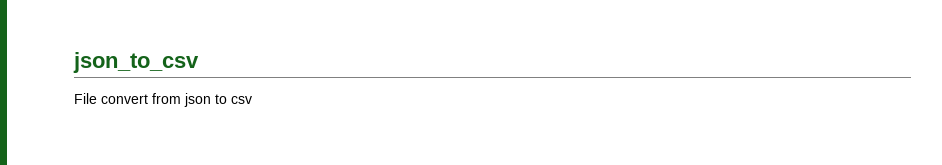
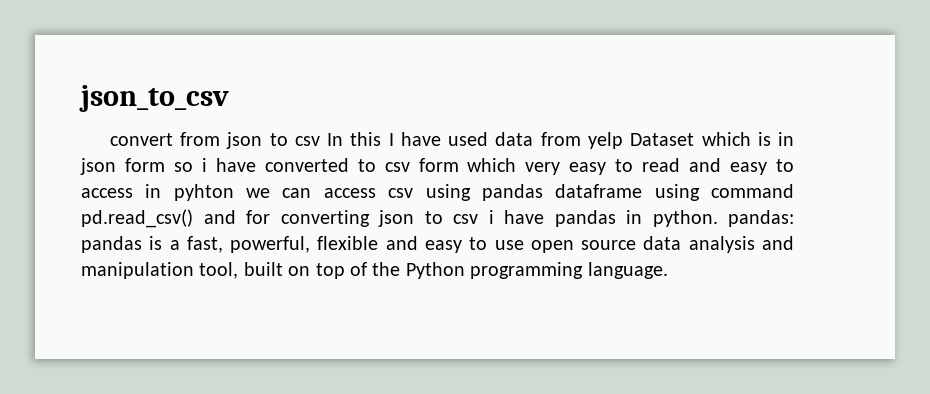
- File convert from json to csv
+ convert from json to csv In this I have used data from yelp Dataset which is in json form so i have converted to csv form which very easy to read and easy to access in pyhton we can access csv using pandas dataframe using command pd.read_csv() and for converting json to csv i have pandas in python. pandas: pandas is a fast, powerful, flexible and easy to use open source data analysis and manipulation tool, built on top of the Python programming language.

